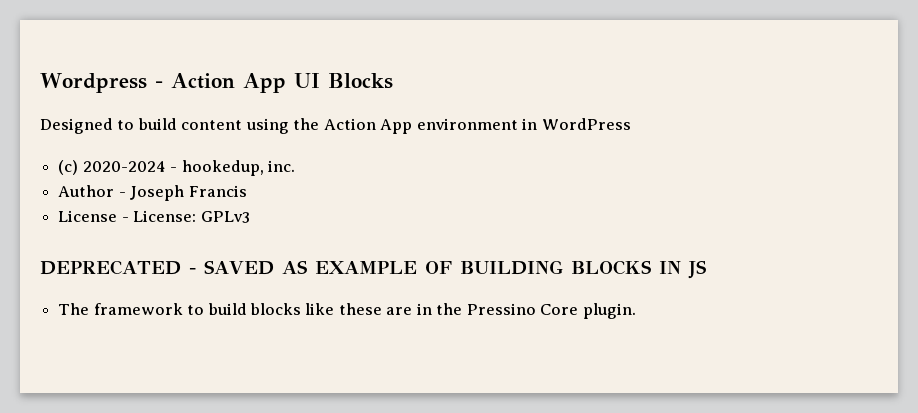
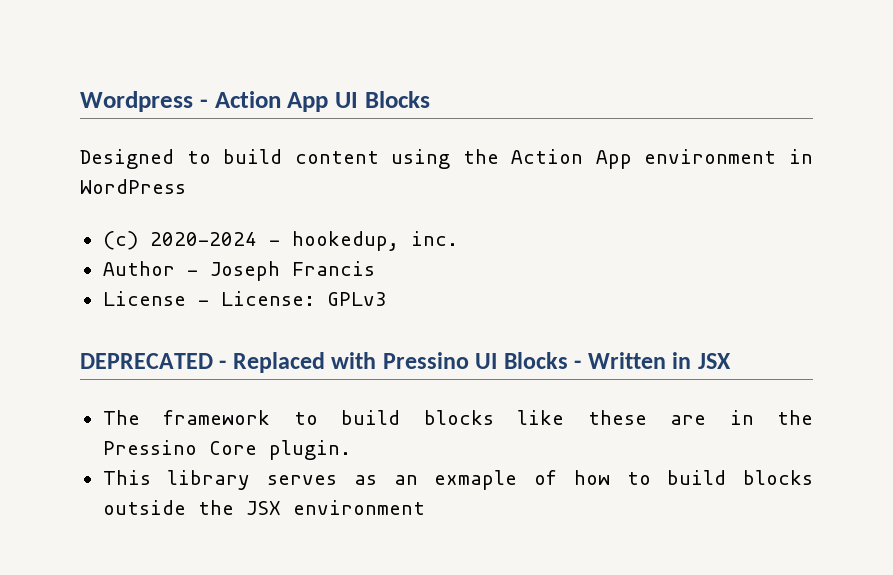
- DEPRECATED - SAVED AS EXAMPLE OF BUILDING BLOCKS IN JS
+ DEPRECATED - Replaced with Pressino UI Blocks - Written in JSX
+ This library serves as an exmaple of how to build blocks outside the JSX environment

